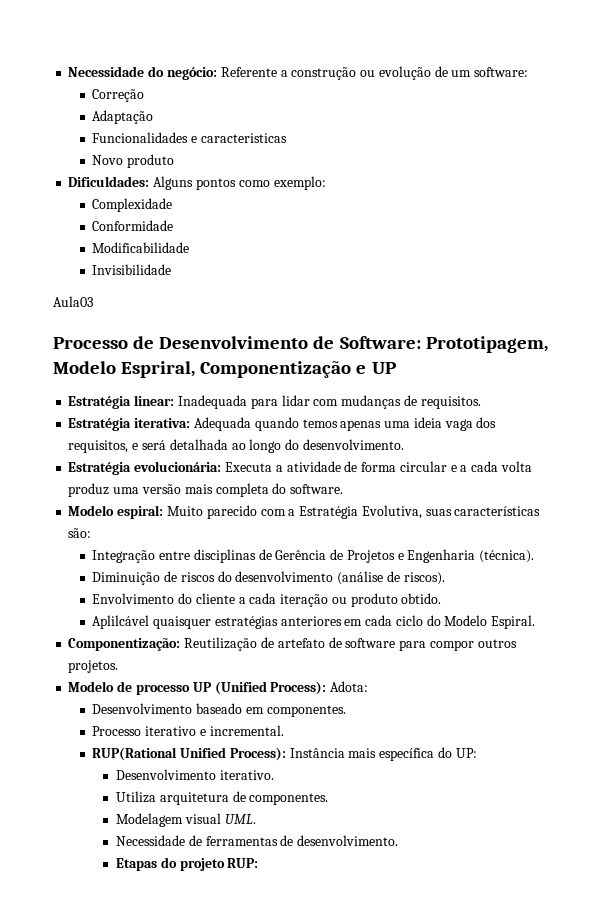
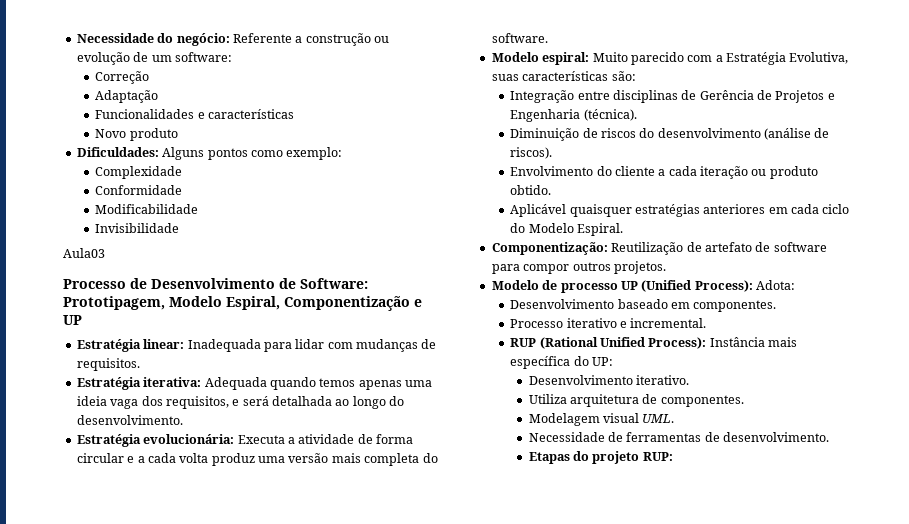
- Funcionalidades e caracteristicas
+ Funcionalidades e características
- Processo de Desenvolvimento de Software: Prototipagem, Modelo Espriral, Componentização e UP
+ Processo de Desenvolvimento de Software: Prototipagem, Modelo Espiral, Componentização e UP
- Aplilcável quaisquer estratégias anteriores em cada ciclo do Modelo Espiral.
+ Aplicável quaisquer estratégias anteriores em cada ciclo do Modelo Espiral.
- RUP(Rational Unified Process): Instância mais específica do UP:
+ RUP (Rational Unified Process): Instância mais específica do UP:

